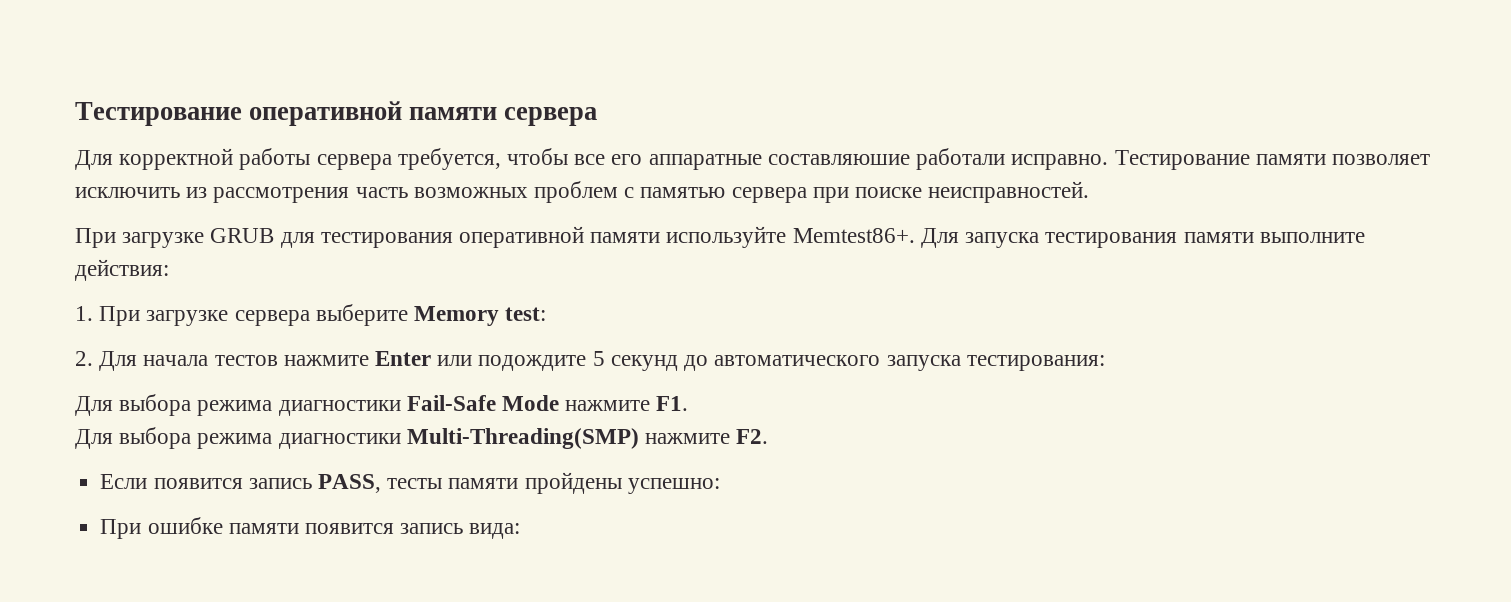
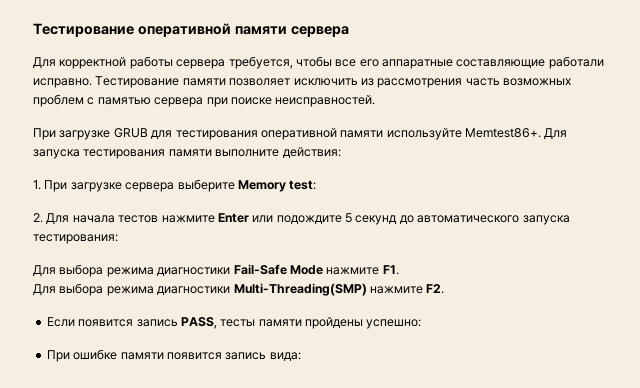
- Для корректной работы сервера требуется, чтобы все его аппаратные составляюшие работали исправно.
+ Для корректной работы сервера требуется, чтобы все его аппаратные составляющие работали исправно.

